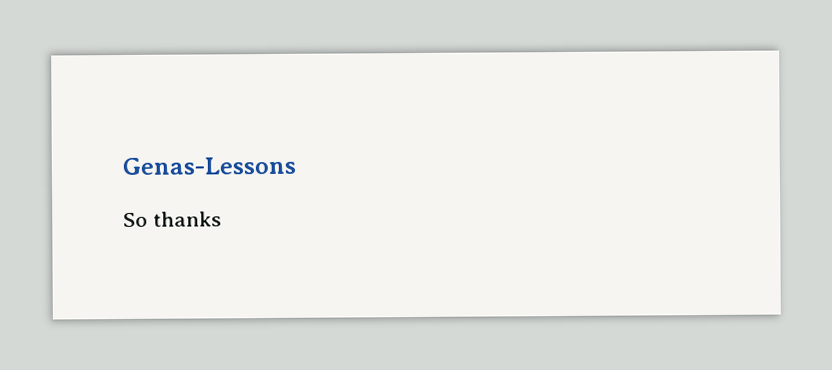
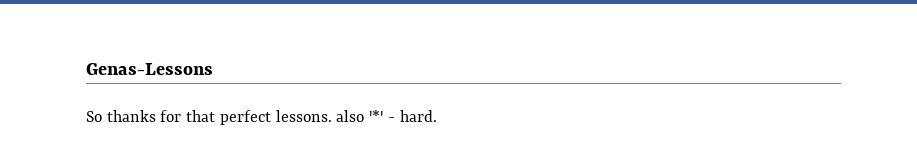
- So thanks
+ So thanks for that perfect lessons. also '*' - hard.

